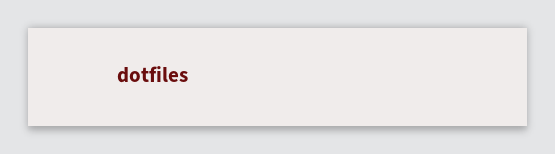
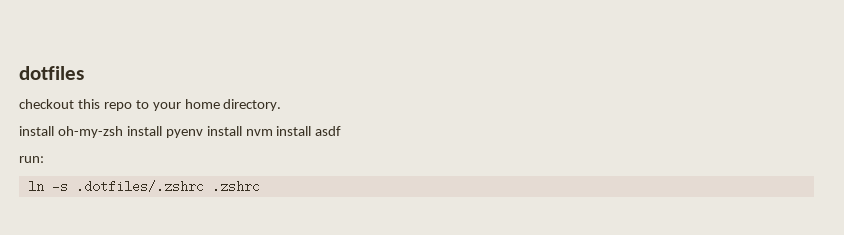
+ checkout this repo to your home directory.
+ install oh-my-zsh install pyenv install nvm install asdf
+ run:
+ ln -s .dotfiles/.zshrc .zshrc

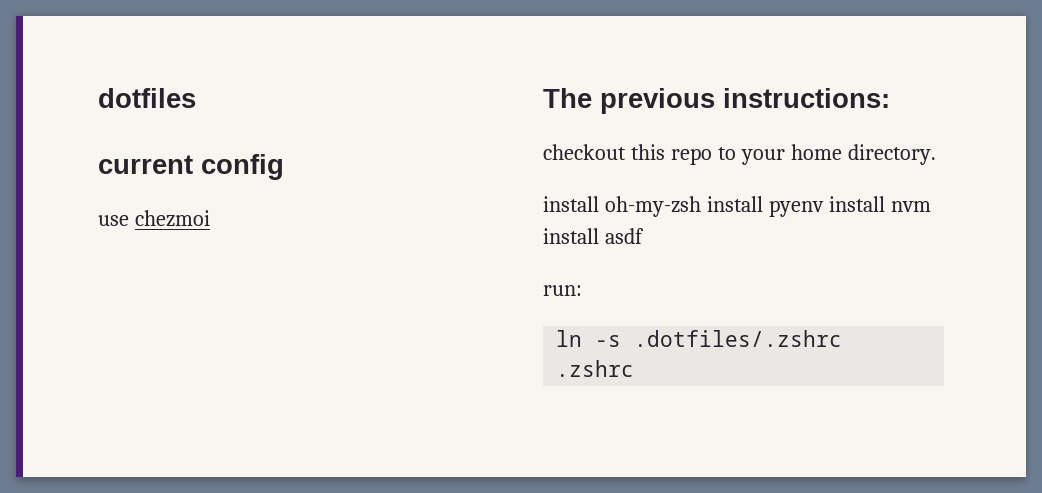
+ current config
+ use chezmoi
+ The previous instructions:

